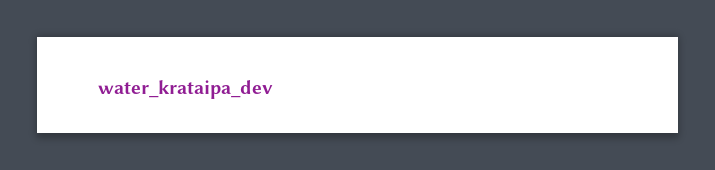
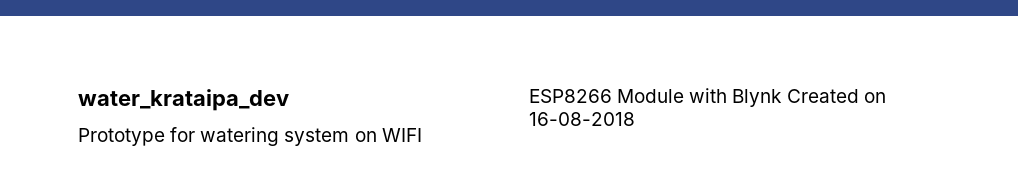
+ Prototype for watering system on WIFI ESP8266 Module with Blynk Created on 16-08-2018

